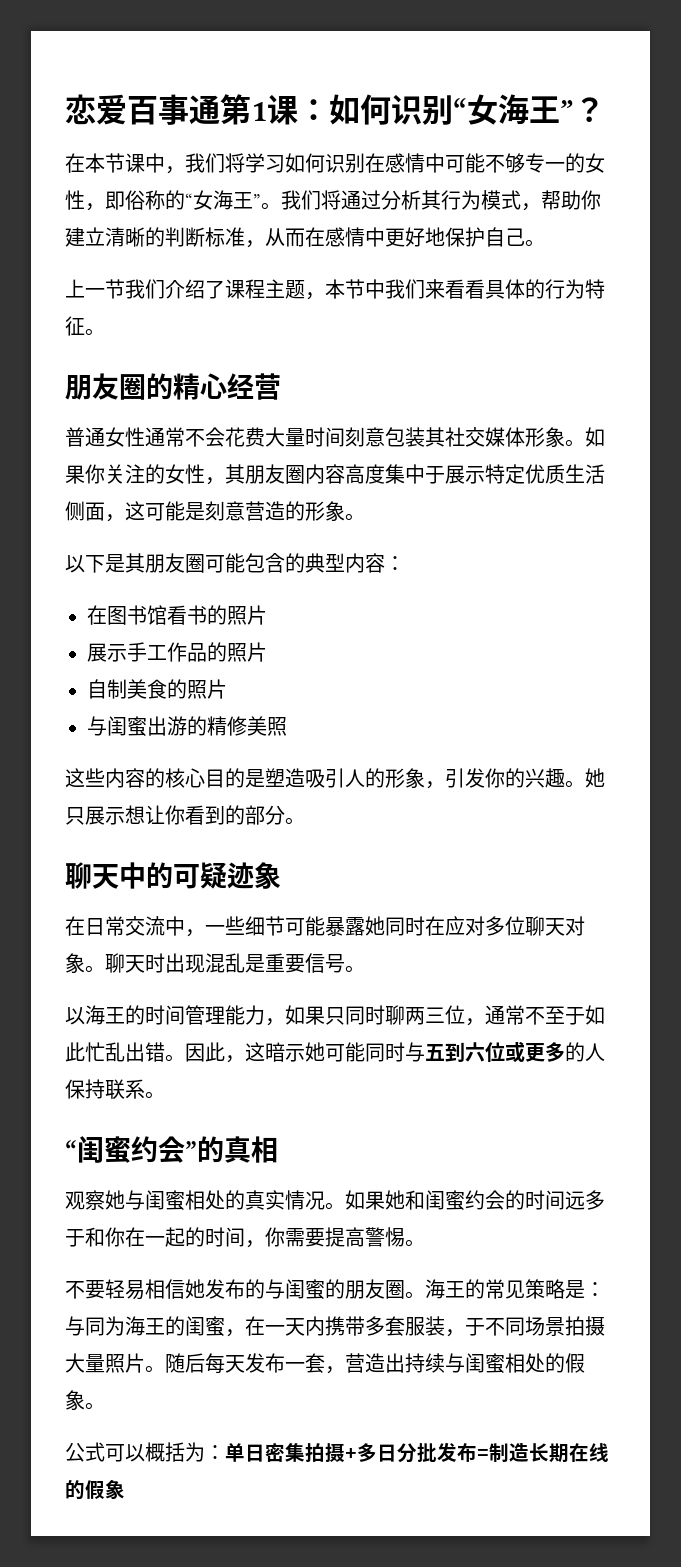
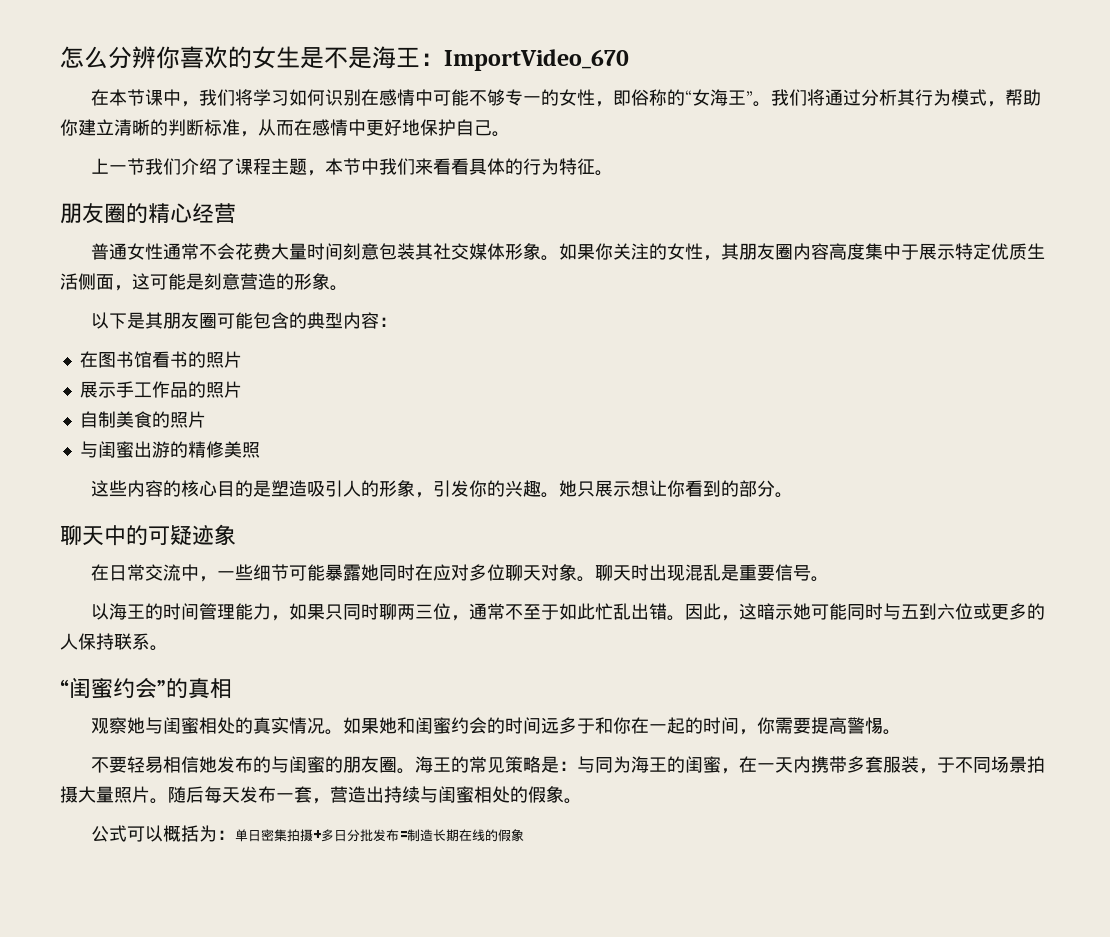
- 恋爱百事通第1课：如何识别“女海王”？
+ 怎么分辨你喜欢的女生是不是海王：ImportVideo_670

